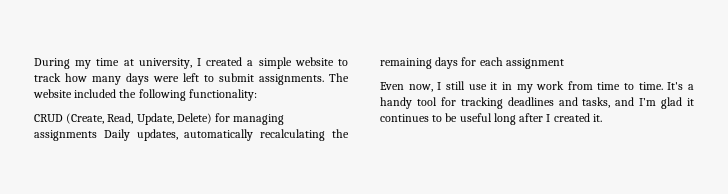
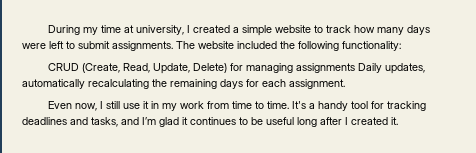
- CRUD (Create, Read, Update, Delete) for managing assignments Daily updates, automatically recalculating the remaining days for each assignment
+ CRUD (Create, Read, Update, Delete) for managing assignments Daily updates, automatically recalculating the remaining days for each assignment.

